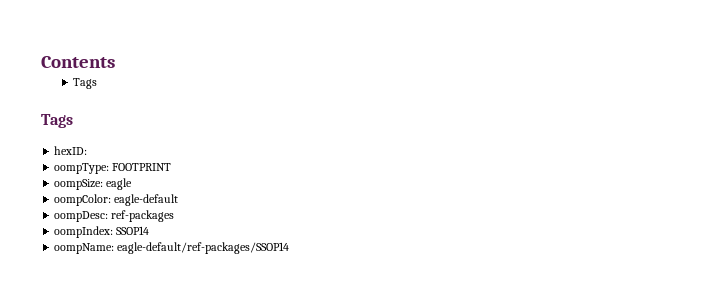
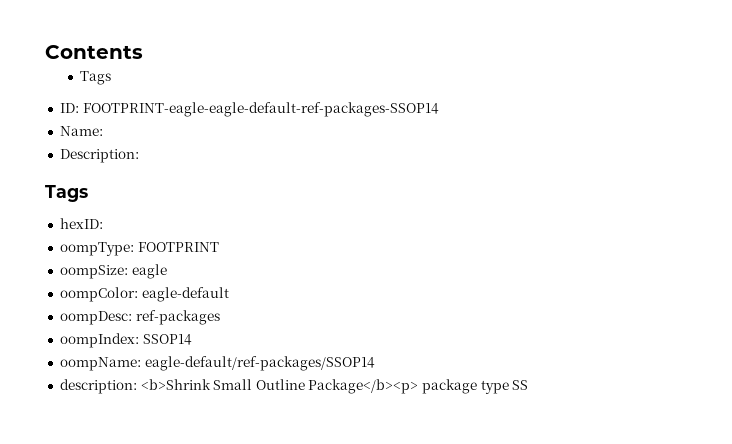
+ ID: FOOTPRINT-eagle-eagle-default-ref-packages-SSOP14
+ Name:
+ Description:
+ description: <b>Shrink Small Outline Package</b><p> package type SS

